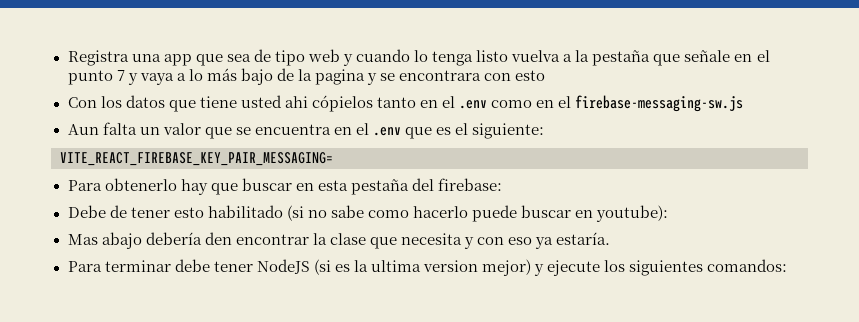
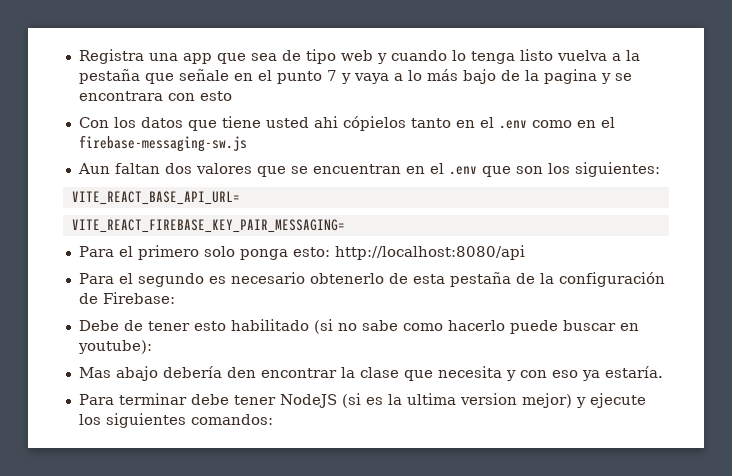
- Aun falta un valor que se encuentra en el .env que es el siguiente:
+ Aun faltan dos valores que se encuentran en el .env que son los siguientes:
+ VITE_REACT_BASE_API_URL=
  VITE_REACT_FIREBASE_KEY_PAIR_MESSAGING=
- Para obtenerlo hay que buscar en esta pestaña del firebase:
+ Para el primero solo ponga esto: http://localhost:8080/api
+ Para el segundo es necesario obtenerlo de esta pestaña de la configuración de Firebase:

